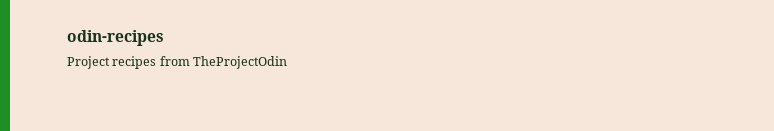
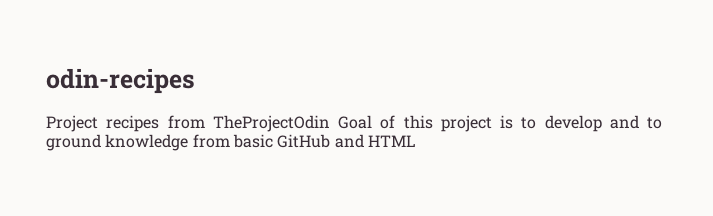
- Project recipes from TheProjectOdin
+ Project recipes from TheProjectOdin Goal of this project is to develop and to ground knowledge from basic GitHub and HTML

